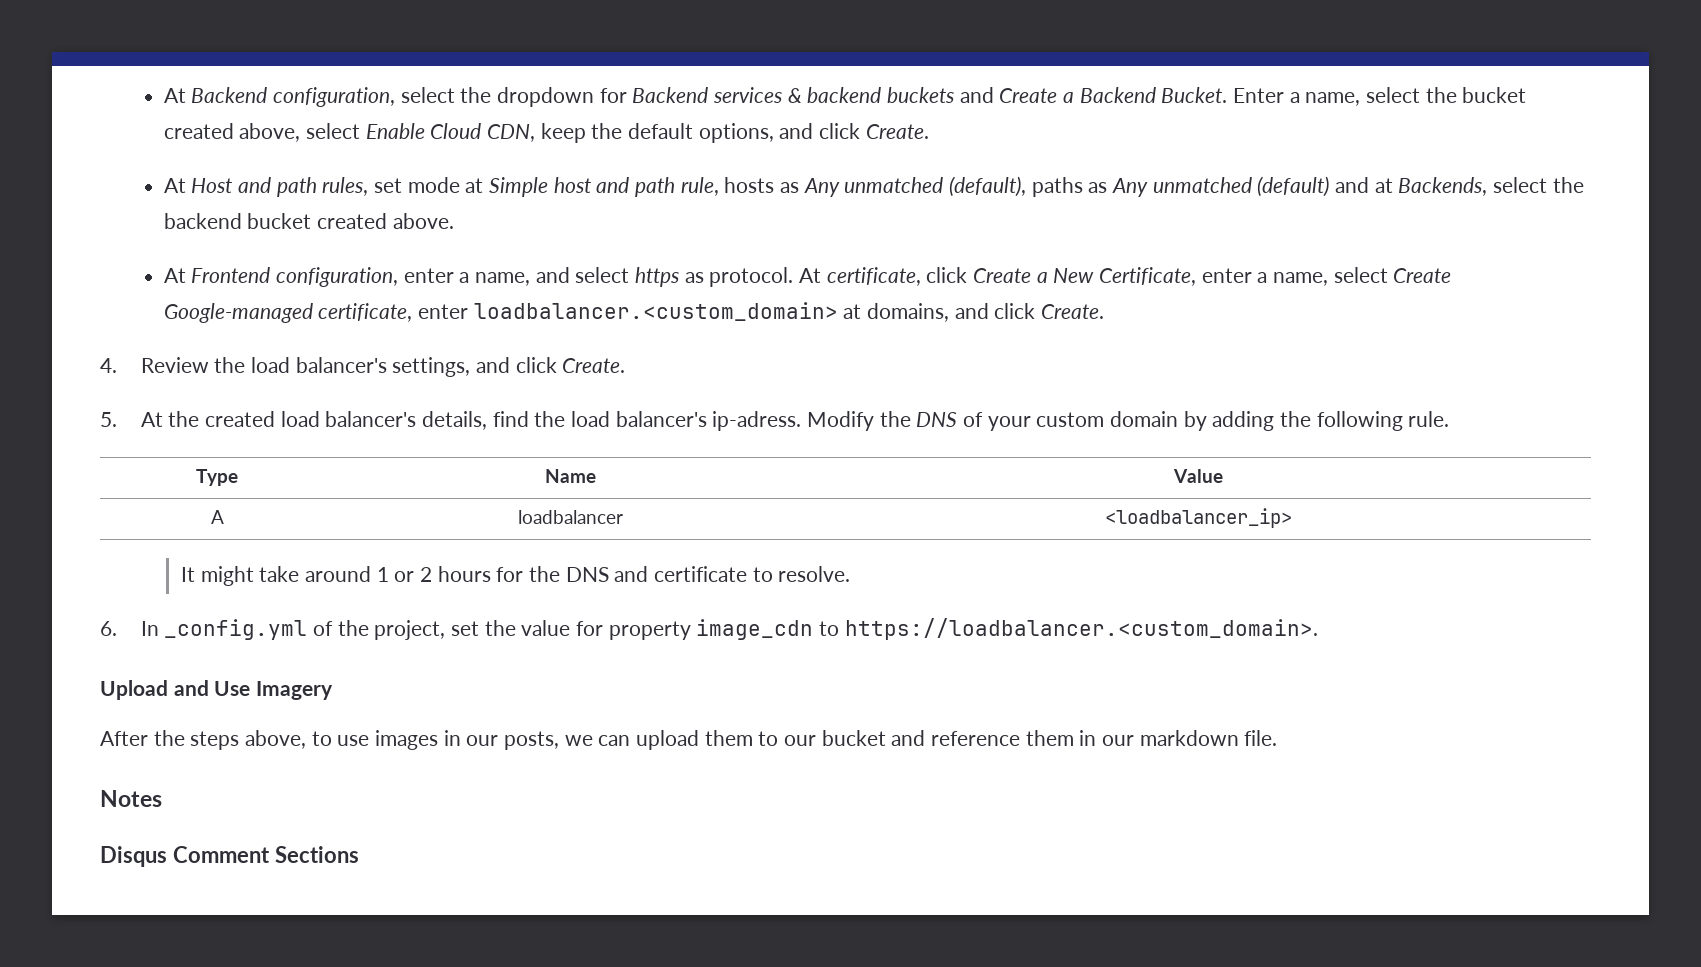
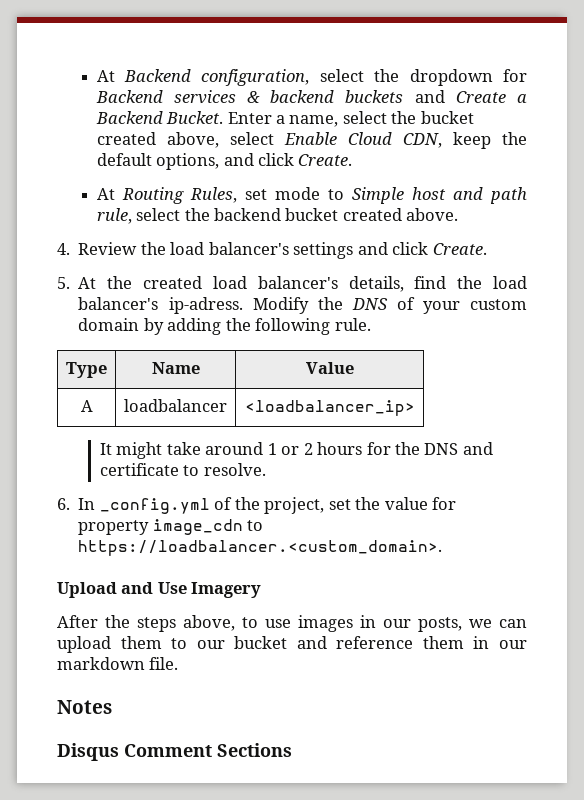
- At Host and path rules, set mode at Simple host and path rule, hosts as Any unmatched (default), paths as Any unmatched (default) and at Backends, select the backend bucket created above.
+ At Routing Rules, set mode to Simple host and path rule, select the backend bucket created above.
- At Frontend configuration, enter a name, and select https as protocol. At certificate, click Create a New Certificate, enter a name, select Create Google-managed certificate, enter loadbalancer.<custom_domain> at domains, and click Create.
- 4. Review the load balancer's settings, and click Create.
+ 4. Review the load balancer's settings and click Create.

